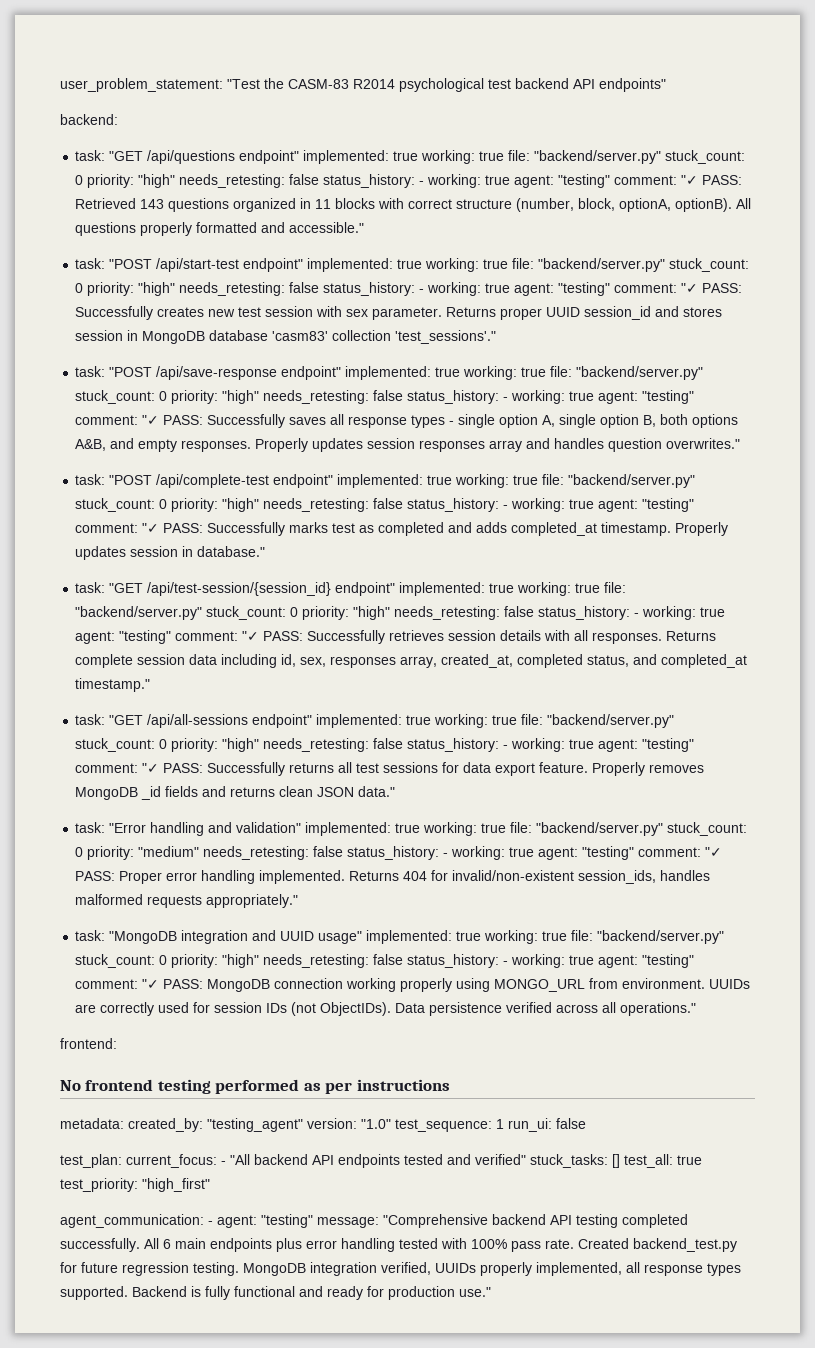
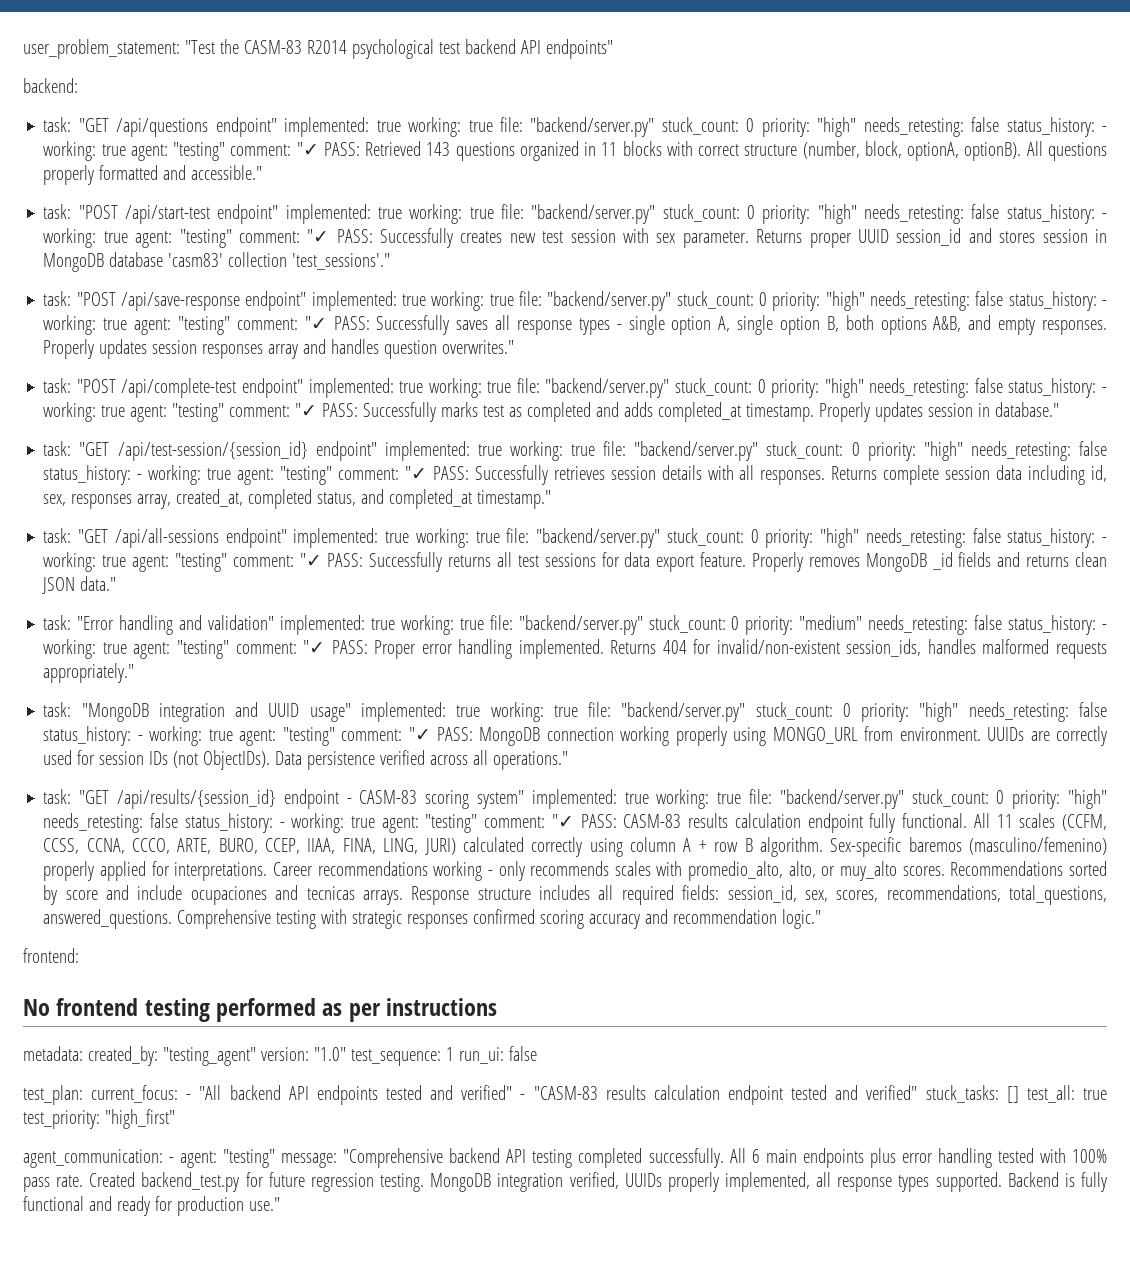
+ task: "GET /api/results/{session_id} endpoint - CASM-83 scoring system" implemented: true working: true file: "backend/server.py" stuck_count: 0 priority: "high" needs_retesting: false status_history: - working: true agent: "testing" comment: "✓ PASS: CASM-83 results calculation endpoint fully functional. All 11 scales (CCFM, CCSS, CCNA, CCCO, ARTE, BURO, CCEP, IIAA, FINA, LING, JURI) calculated correctly using column A + row B algorithm. Sex-specific baremos (masculino/femenino) properly applied for interpretations. Career recommendations working - only recommends scales with promedio_alto, alto, or muy_alto scores. Recommendations sorted by score and include ocupaciones and tecnicas arrays. Response structure includes all required fields: session_id, sex, scores, recommendations, total_questions, answered_questions. Comprehensive testing with strategic responses confirmed scoring accuracy and recommendation logic."
- test_plan: current_focus: - "All backend API endpoints tested and verified" stuck_tasks: [] test_all: true test_priority: "high_first"
+ test_plan: current_focus: - "All backend API endpoints tested and verified" - "CASM-83 results calculation endpoint tested and verified" stuck_tasks: [] test_all: true test_priority: "high_first"

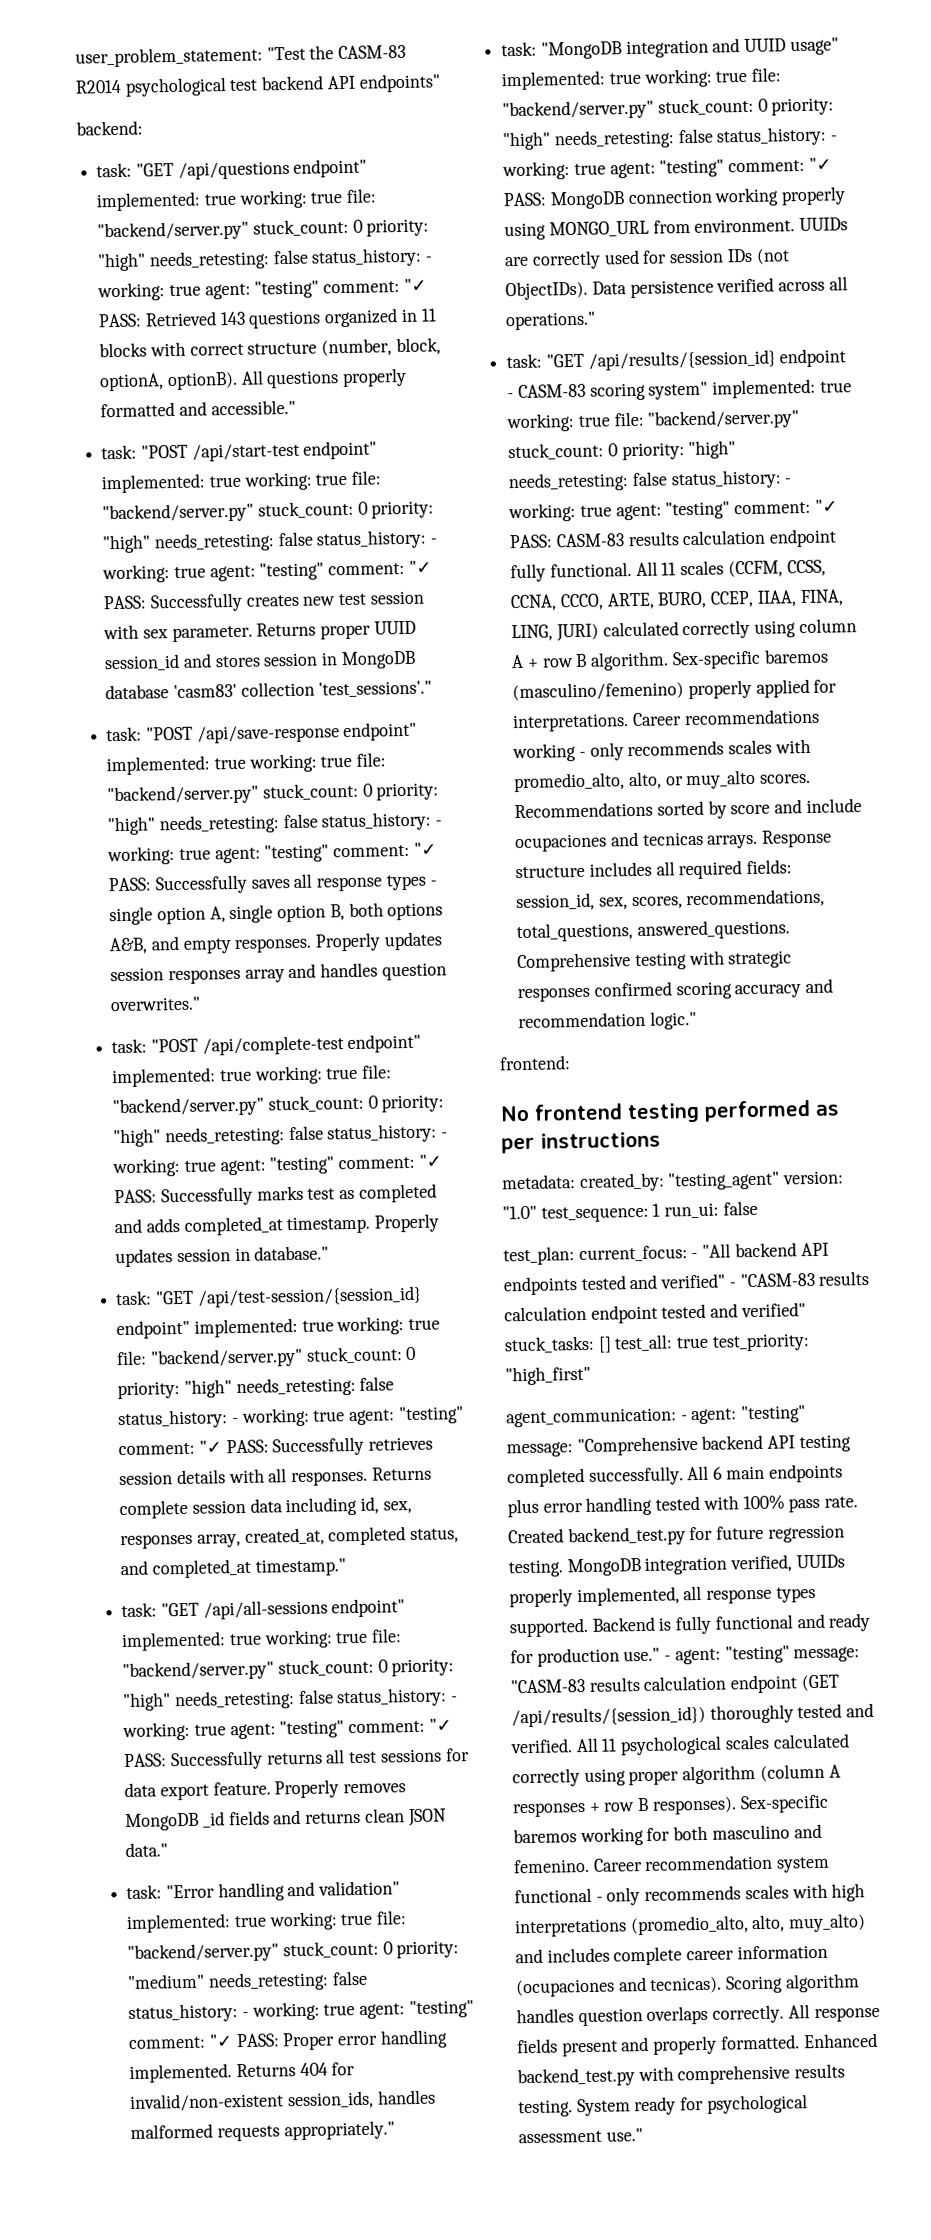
+ - agent: "testing" message: "CASM-83 results calculation endpoint (GET /api/results/{session_id}) thoroughly tested and verified. All 11 psychological scales calculated correctly using proper algorithm (column A responses + row B responses). Sex-specific baremos working for both masculino and femenino. Career recommendation system functional - only recommends scales with high interpretations (promedio_alto, alto, muy_alto) and includes complete career information (ocupaciones and tecnicas). Scoring algorithm handles question overlaps correctly. All response fields present and properly formatted. Enhanced backend_test.py with comprehensive results testing. System ready for psychological assessment use."

